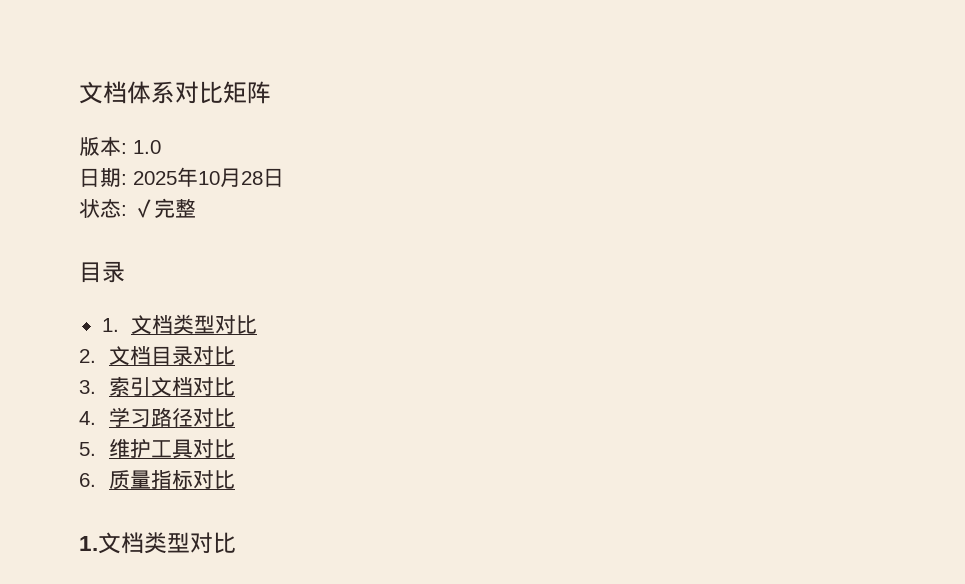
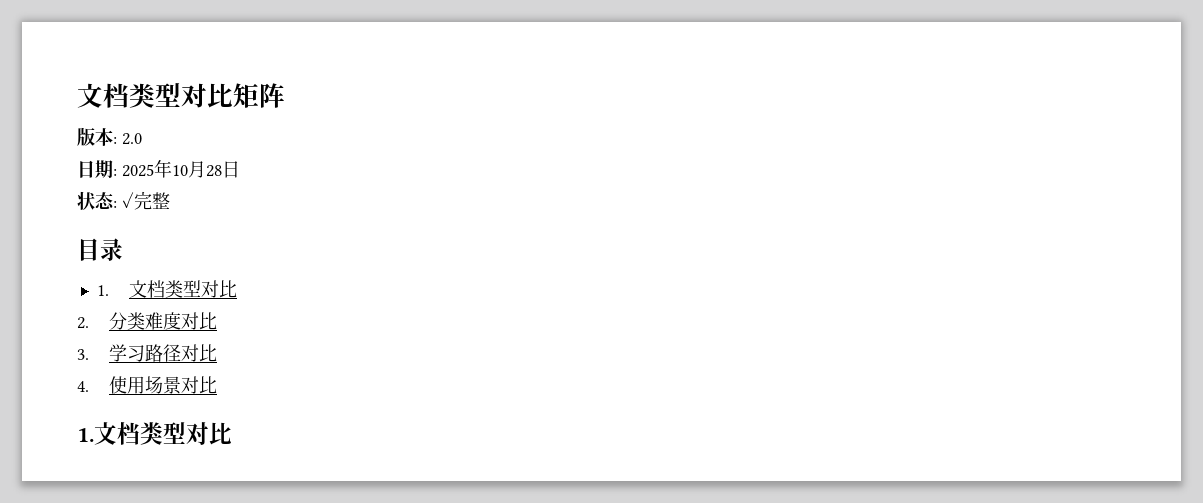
- 文档体系对比矩阵
+ 文档类型对比矩阵
- 版本: 1.0
+ 版本: 2.0
- 2.文档目录对比
- 3.索引文档对比
- 4.学习路径对比
+ 2.分类难度对比
+ 3.学习路径对比
- 5.维护工具对比
- 6.质量指标对比
+ 4.使用场景对比

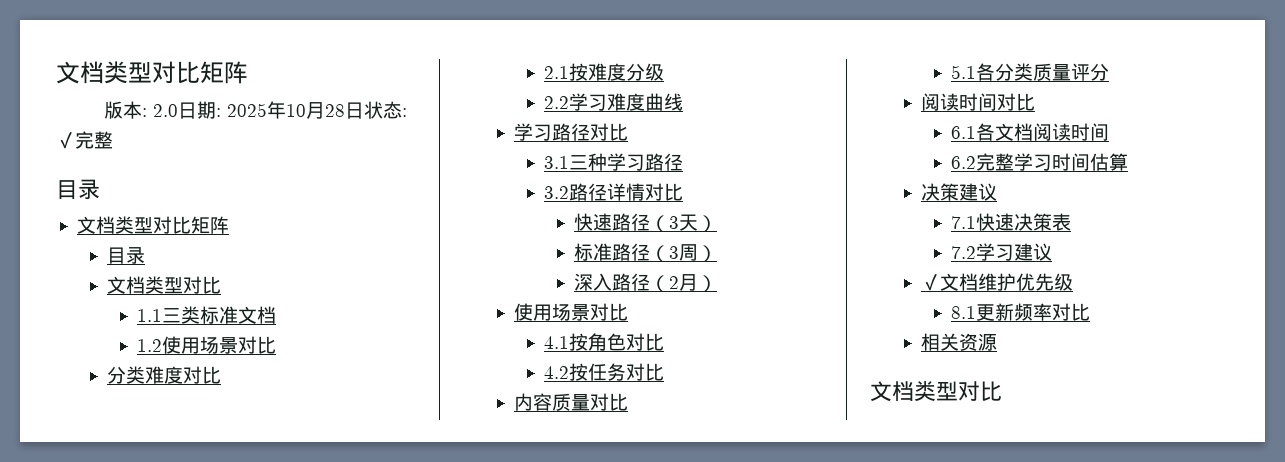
- 版本: 2.0
- 日期: 2025年10月28日
- 状态: ✓完整
+ 版本: 2.0日期: 2025年10月28日状态: ✓完整
  目录
- 1.文档类型对比
- 2.分类难度对比
- 3.学习路径对比
- 4.使用场景对比
- 1.文档类型对比
+ 文档类型对比矩阵
+ 目录
+ 文档类型对比
+ 1.1三类标准文档
+ 1.2使用场景对比
+ 分类难度对比
+ 2.1按难度分级
+ 2.2学习难度曲线
+ 学习路径对比
+ 3.1三种学习路径
+ 3.2路径详情对比
+ 快速路径（3天）
+ 标准路径（3周）
+ 深入路径（2月）
+ 使用场景对比
+ 4.1按角色对比
+ 4.2按任务对比
+ 内容质量对比
+ 5.1各分类质量评分
+ 阅读时间对比
+ 6.1各文档阅读时间
+ 6.2完整学习时间估算
+ 决策建议
+ 7.1快速决策表
+ 7.2学习建议
+ ✓文档维护优先级
+ 8.1更新频率对比
+ 相关资源
+ 文档类型对比

